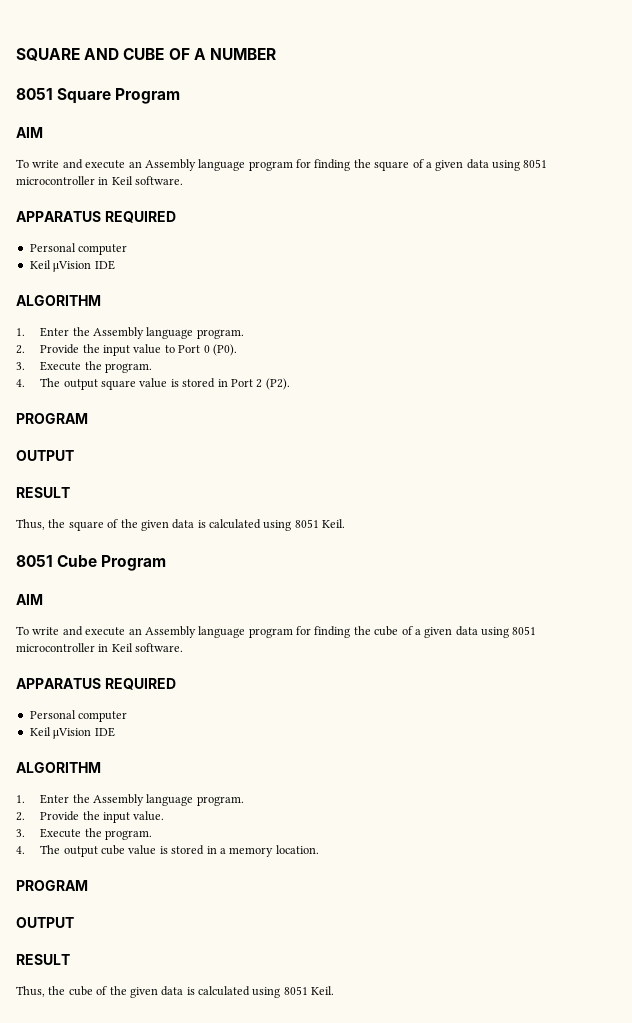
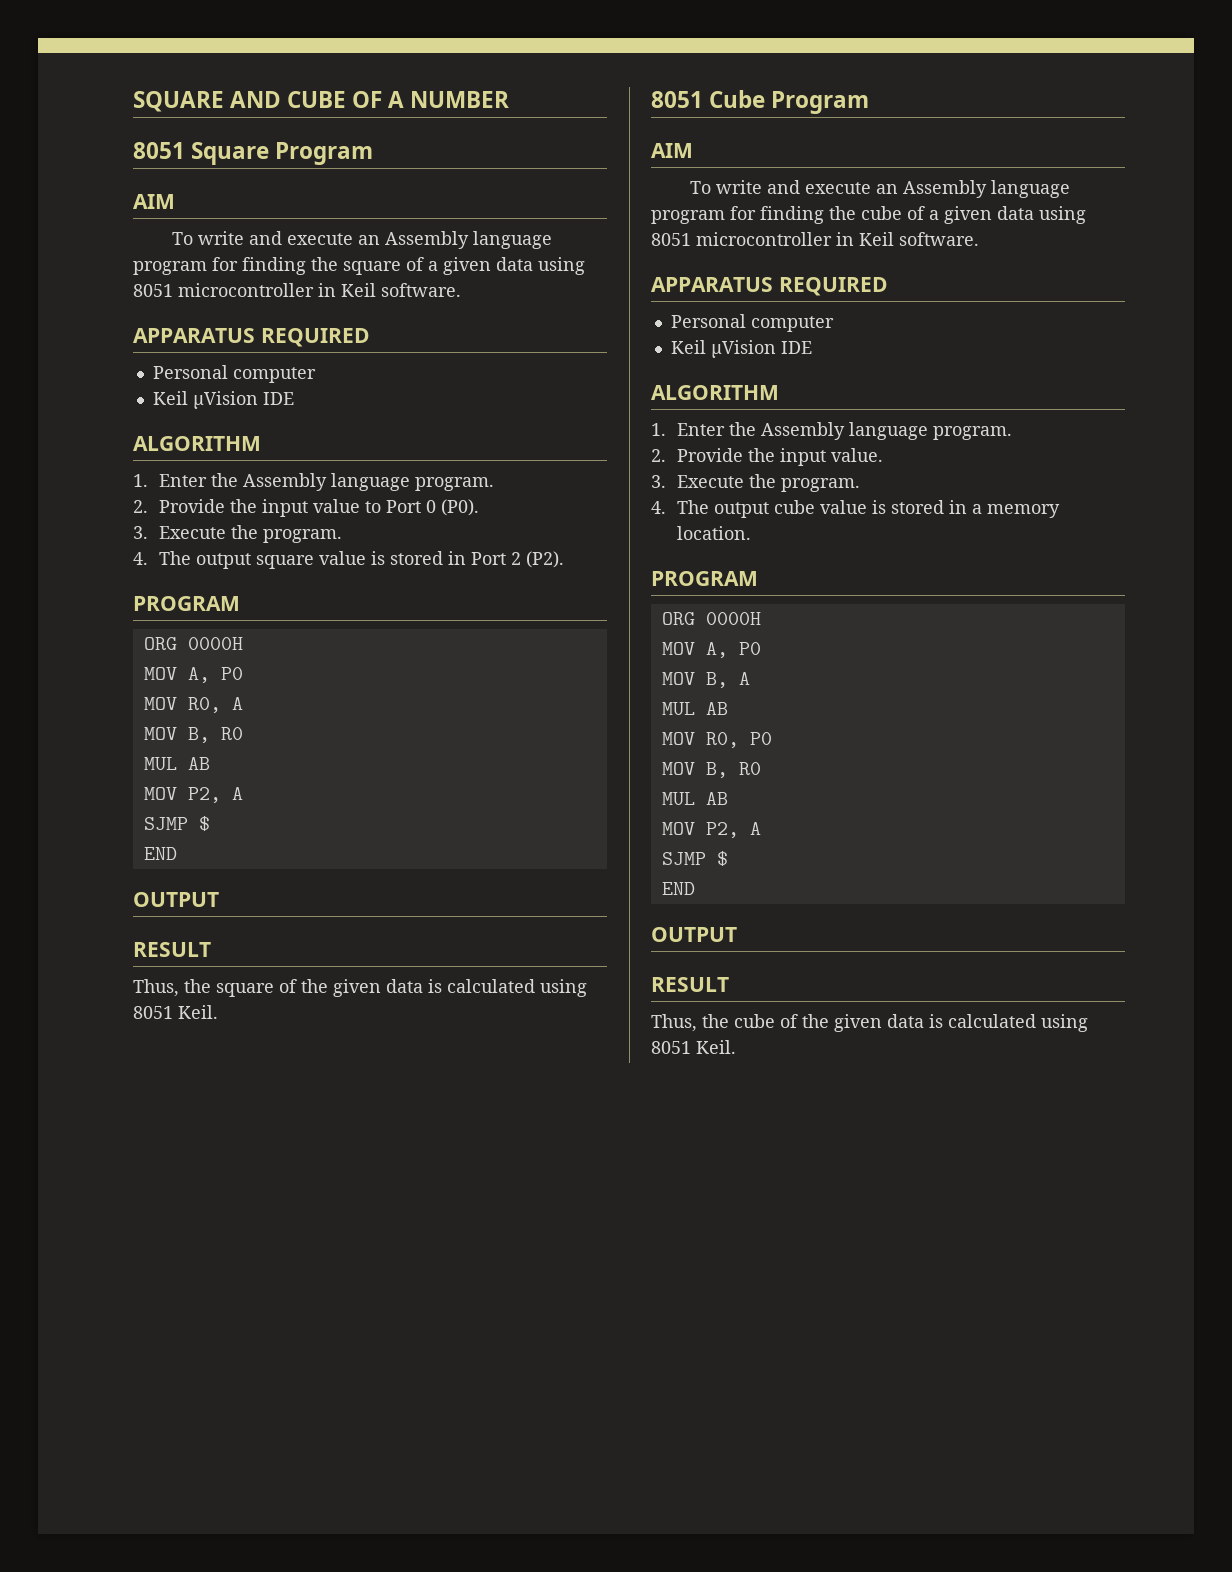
  4. The output square value is stored in Port 2 (P2).
  PROGRAM
+ ORG 0000H
+ MOV A, P0
+ MOV R0, A
+ MOV B, R0
+ MUL AB
+ MOV P2, A
+ SJMP $
+ END
  4. The output cube value is stored in a memory location.
  PROGRAM
+ ORG 0000H
+ MOV A, P0
+ MOV B, A
+ MUL AB
+ MOV R0, P0
+ MOV B, R0
+ MUL AB
+ MOV P2, A
+ SJMP $
+ END

